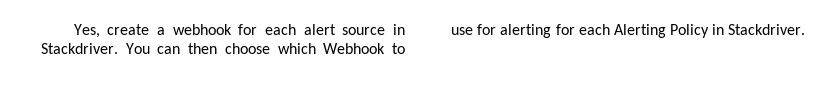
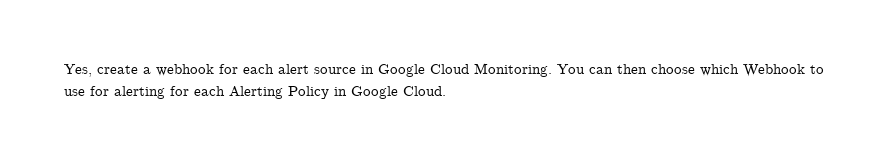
- Yes, create a webhook for each alert source in Stackdriver.
+ Yes, create a webhook for each alert source in Google Cloud Monitoring.
- You can then choose which Webhook to use for alerting for each Alerting Policy in Stackdriver.
+ You can then choose which Webhook to use for alerting for each Alerting Policy in Google Cloud.

